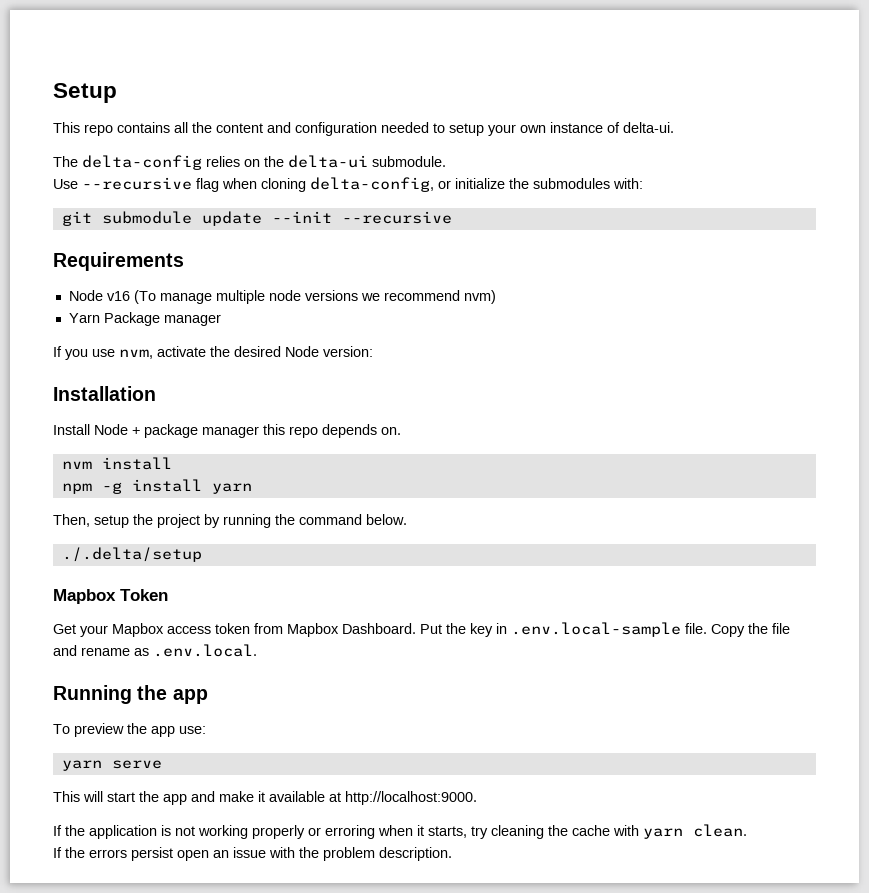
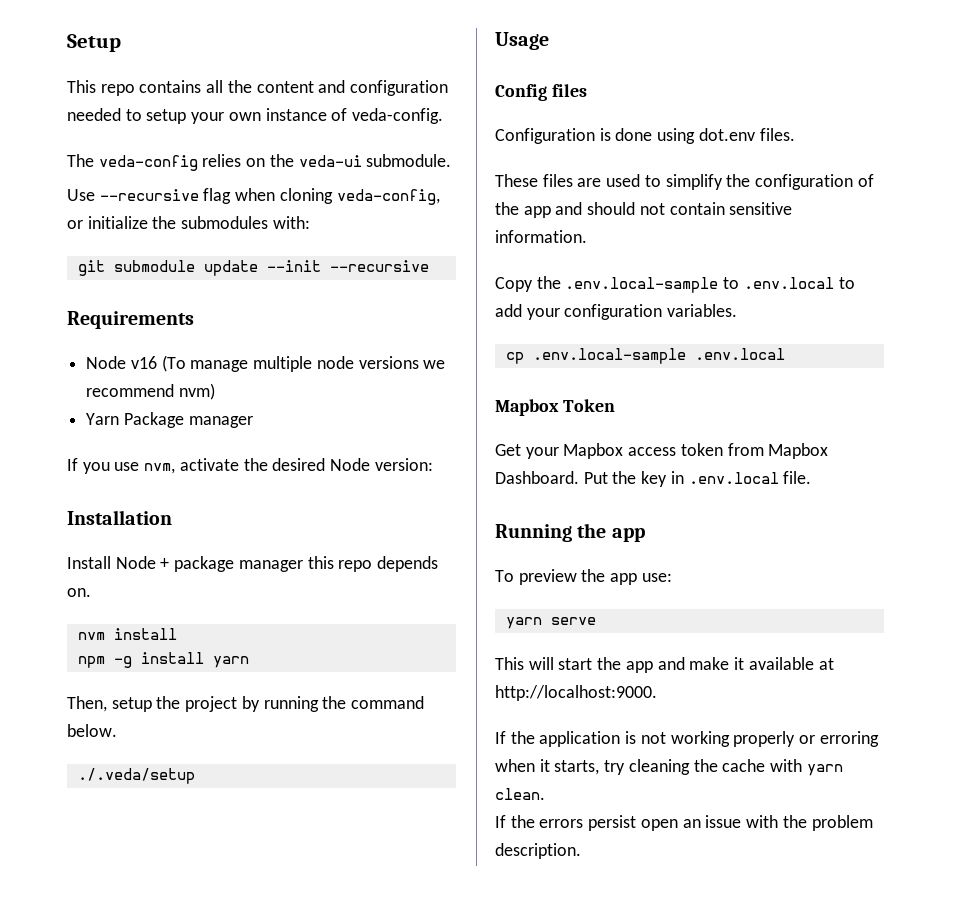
- This repo contains all the content and configuration needed to setup your own instance of delta-ui.
+ This repo contains all the content and configuration needed to setup your own instance of veda-config.
- The delta-config relies on the delta-ui submodule.
+ The veda-config relies on the veda-ui submodule.
- Use --recursive flag when cloning delta-config, or initialize the submodules with:
+ Use --recursive flag when cloning veda-config, or initialize the submodules with:
- ./.delta/setup
+ ./.veda/setup
+ Usage
+ Config files
+ Configuration is done using dot.env files.
+ These files are used to simplify the configuration of the app and should not contain sensitive information.
+ Copy the .env.local-sample to .env.local to add your configuration variables.
+ cp .env.local-sample .env.local
- Put the key in .env.local-sample file. Copy the file and rename as .env.local.
+ Put the key in .env.local file.

